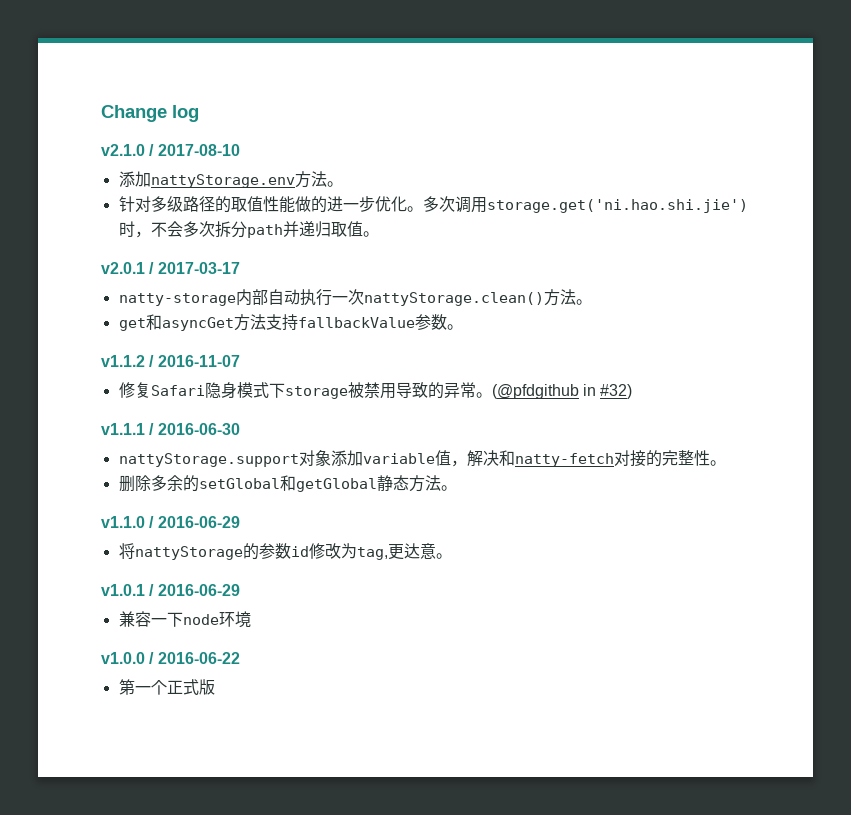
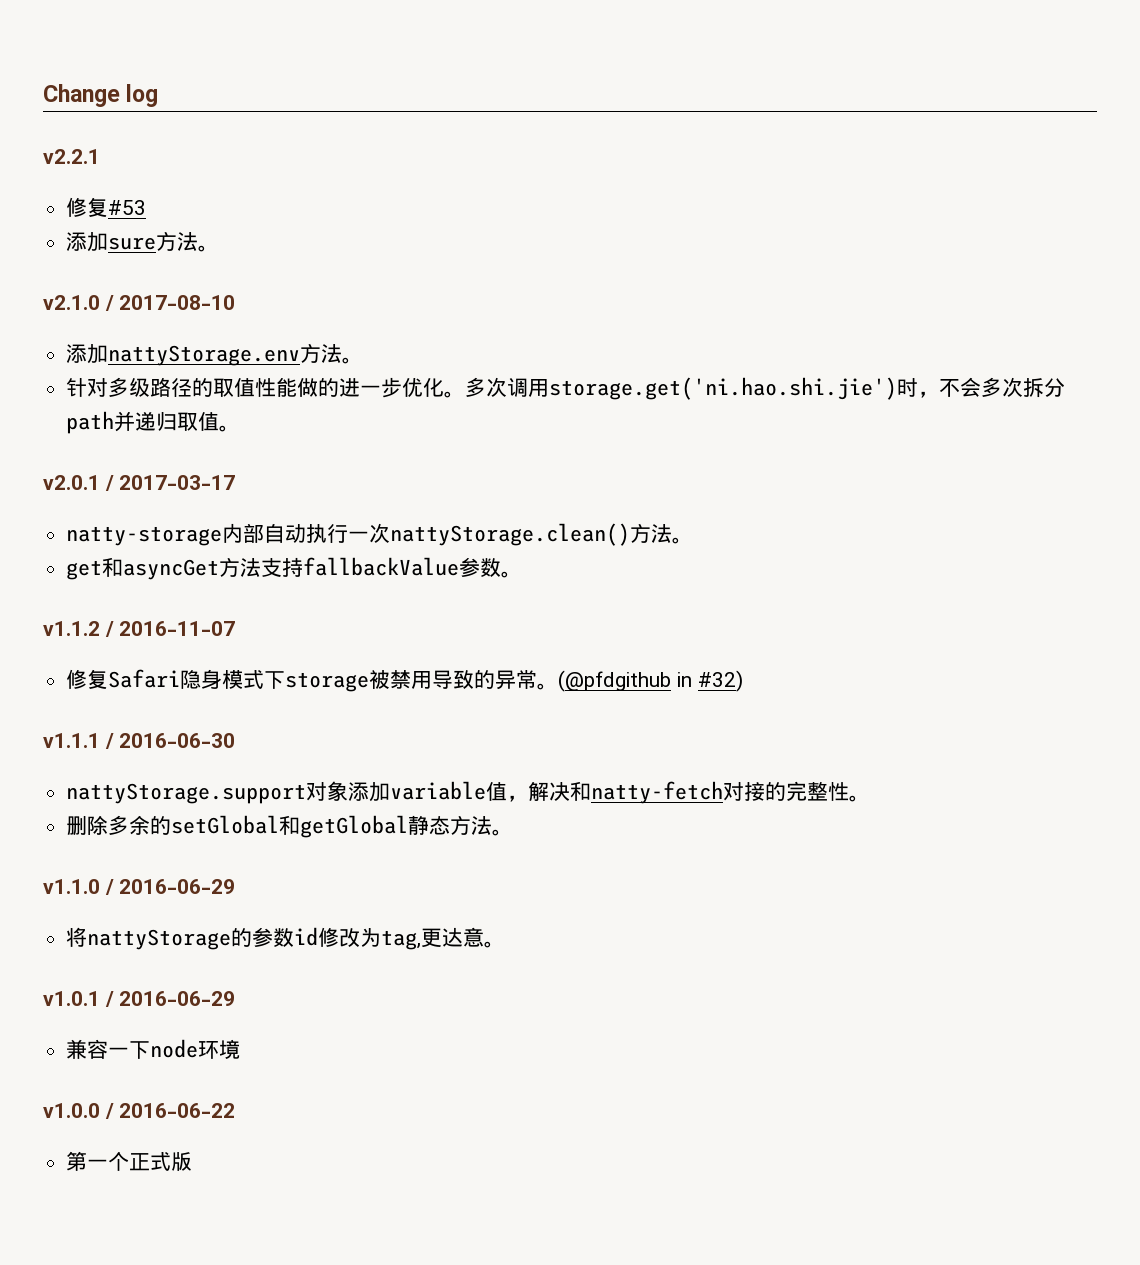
+ v2.2.1
+ 修复#53
+ 添加sure方法。

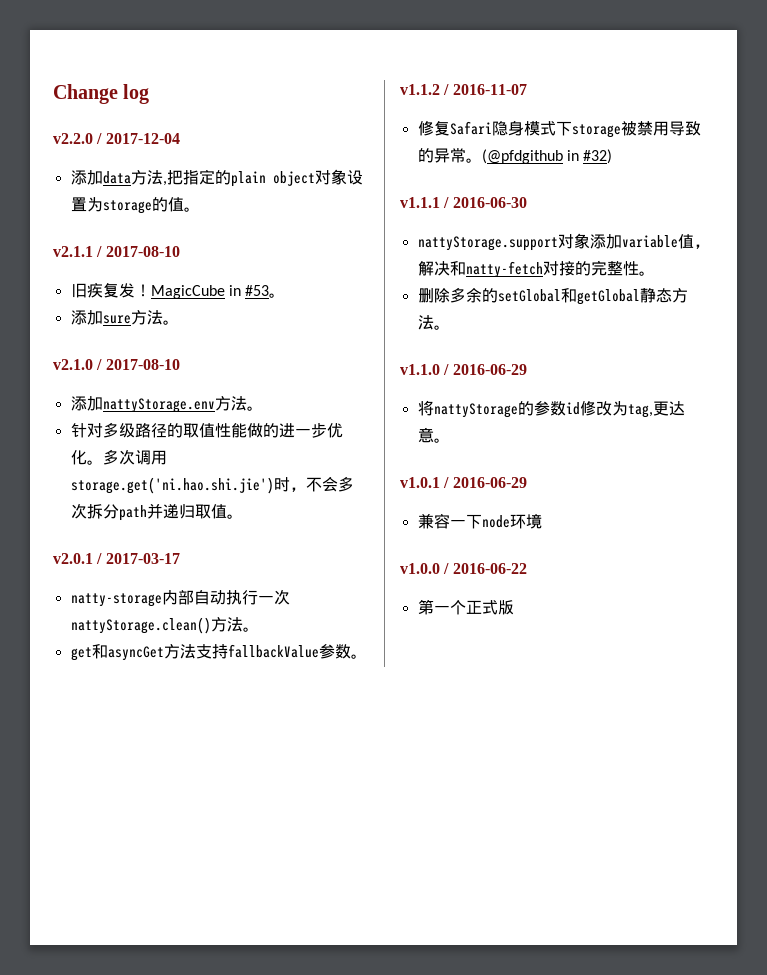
- v2.2.1
- 修复#53
+ v2.2.0 / 2017-12-04
+ 添加data方法,把指定的plain object对象设置为storage的值。
+ v2.1.1 / 2017-08-10
+ 旧疾复发！MagicCube in #53。

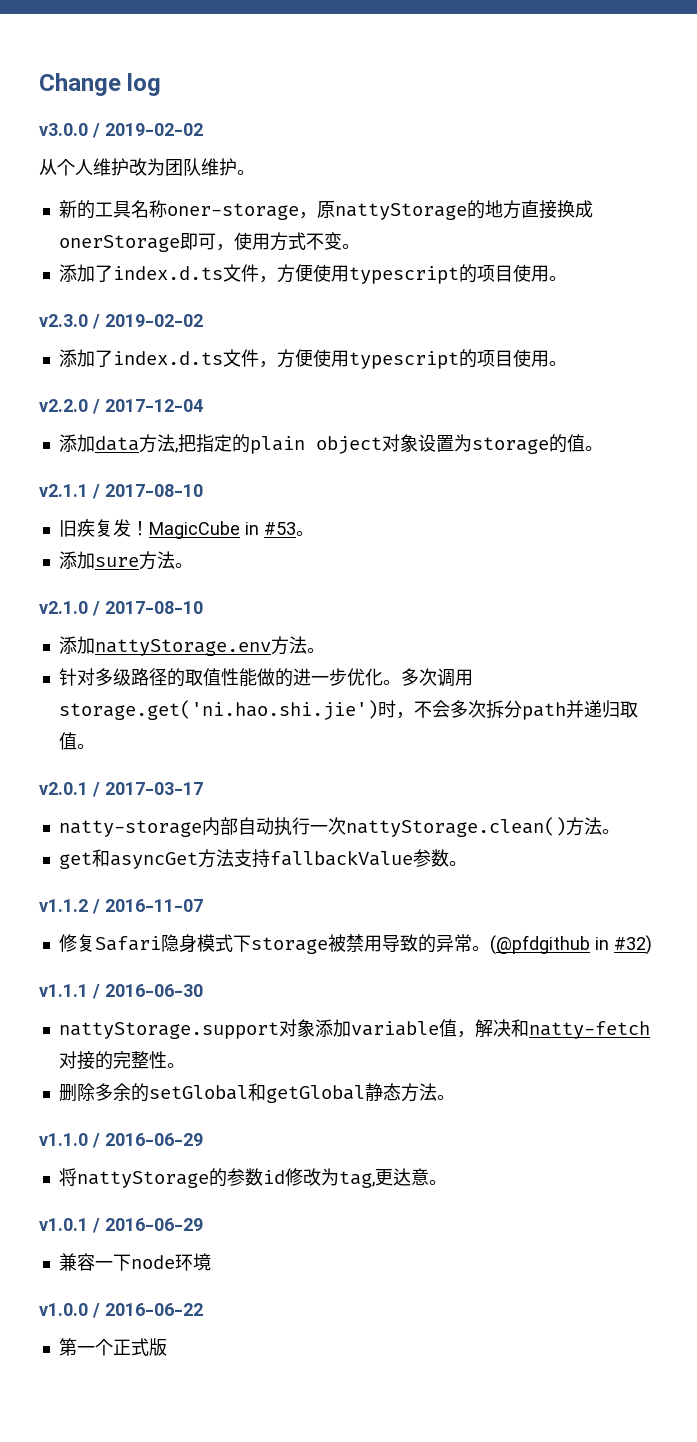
+ v3.0.0 / 2019-02-02
+ 从个人维护改为团队维护。
+ 新的工具名称oner-storage，原nattyStorage的地方直接换成onerStorage即可，使用方式不变。
+ 添加了index.d.ts文件，方便使用typescript的项目使用。
+ v2.3.0 / 2019-02-02
+ 添加了index.d.ts文件，方便使用typescript的项目使用。

